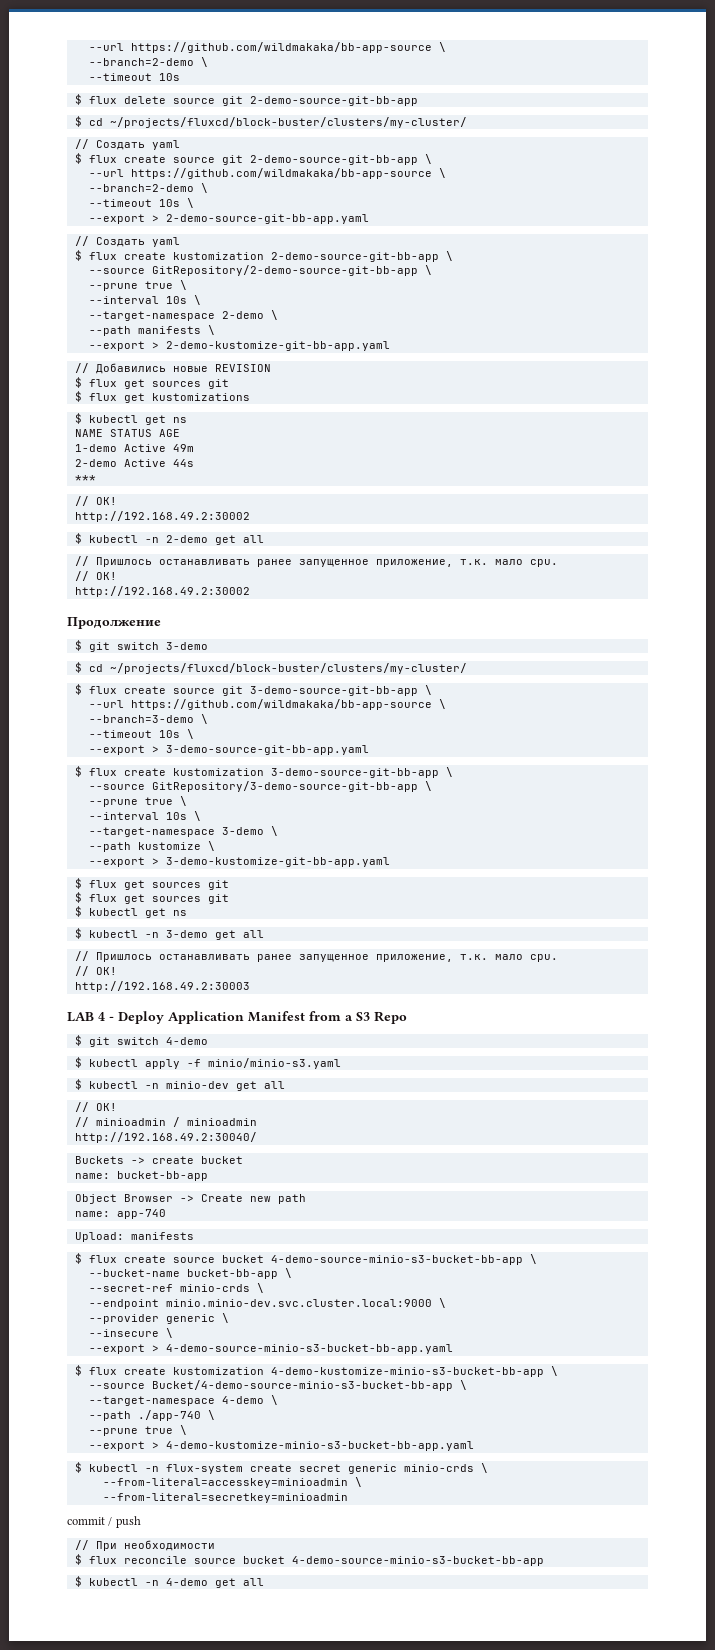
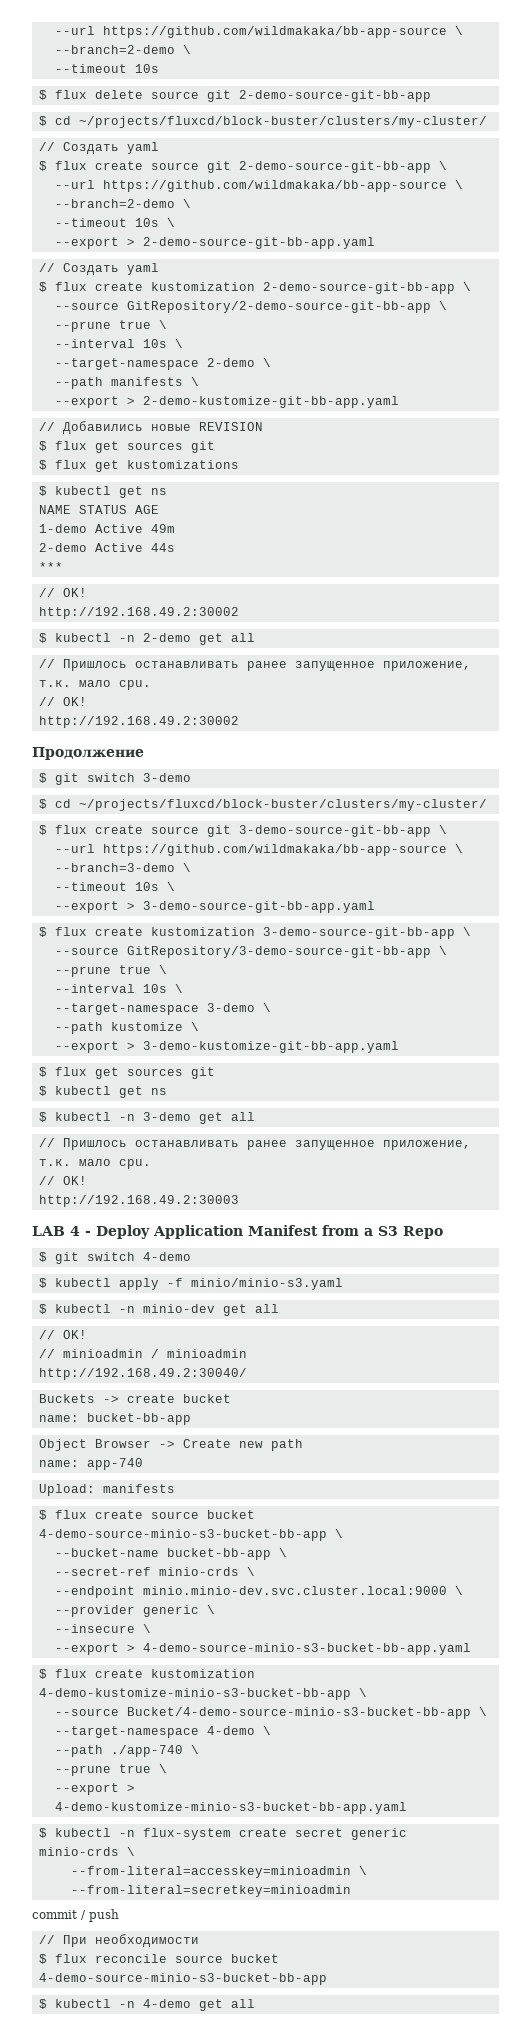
  --export > 3-demo-kustomize-git-bb-app.yaml
- $ flux get sources git

